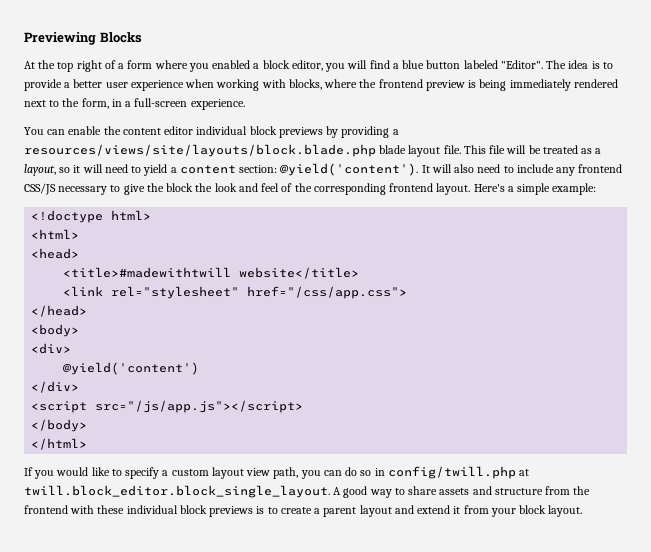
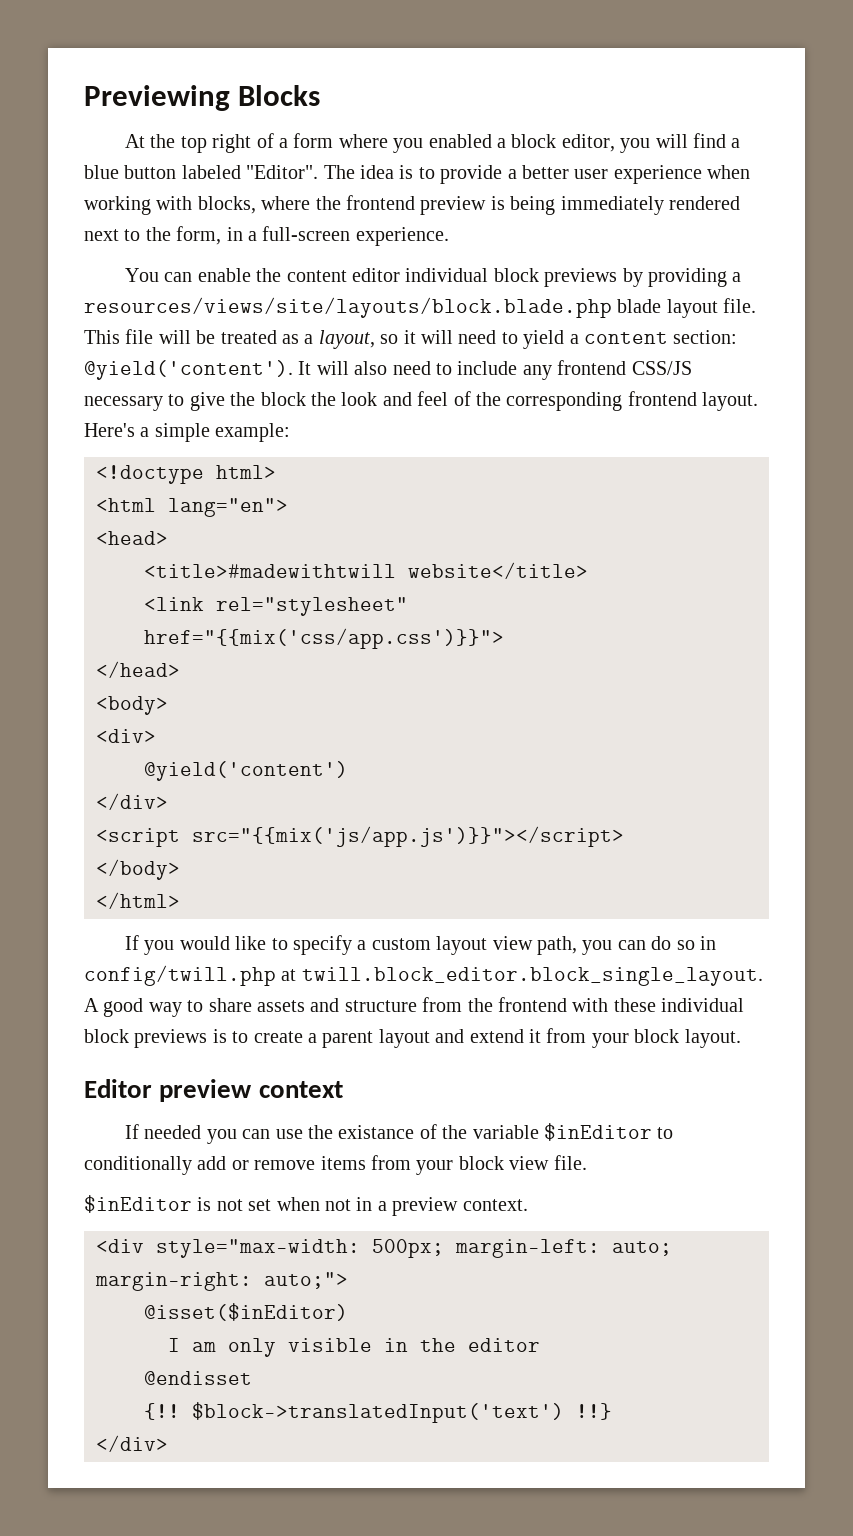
- <html>
+ <html lang="en">
- <link rel="stylesheet" href="/css/app.css">
+ <link rel="stylesheet" href="{{mix('css/app.css')}}">
- <script src="/js/app.js"></script>
+ <script src="{{mix('js/app.js')}}"></script>
+ Editor preview context
+ If needed you can use the existance of the variable $inEditor to conditionally add or remove items from your block view file.
+ $inEditor is not set when not in a preview context.
+ <div style="max-width: 500px; margin-left: auto; margin-right: auto;">
+ @isset($inEditor)
+ I am only visible in the editor
+ @endisset
+ {!! $block->translatedInput('text') !!}
+ </div>

